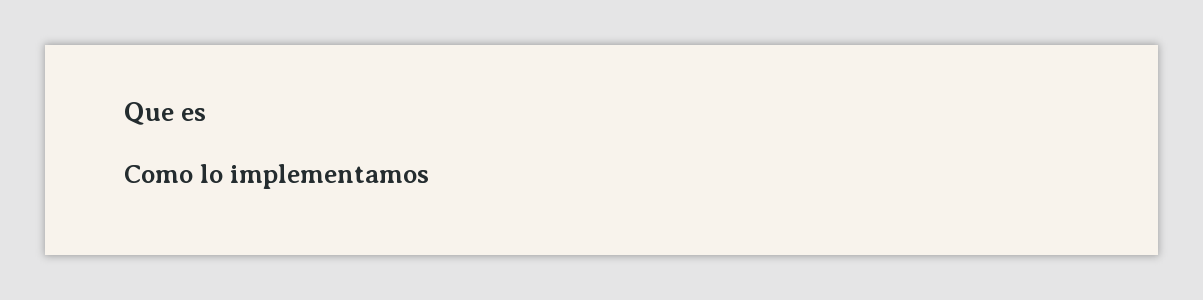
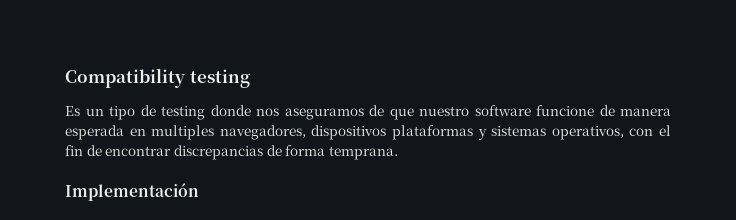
- Que es
- Como lo implementamos
+ Compatibility testing
+ Es un tipo de testing donde nos aseguramos de que nuestro software funcione de manera esperada en multiples navegadores, dispositivos plataformas y sistemas operativos, con el fin de encontrar discrepancias de forma temprana.
+ Implementación

